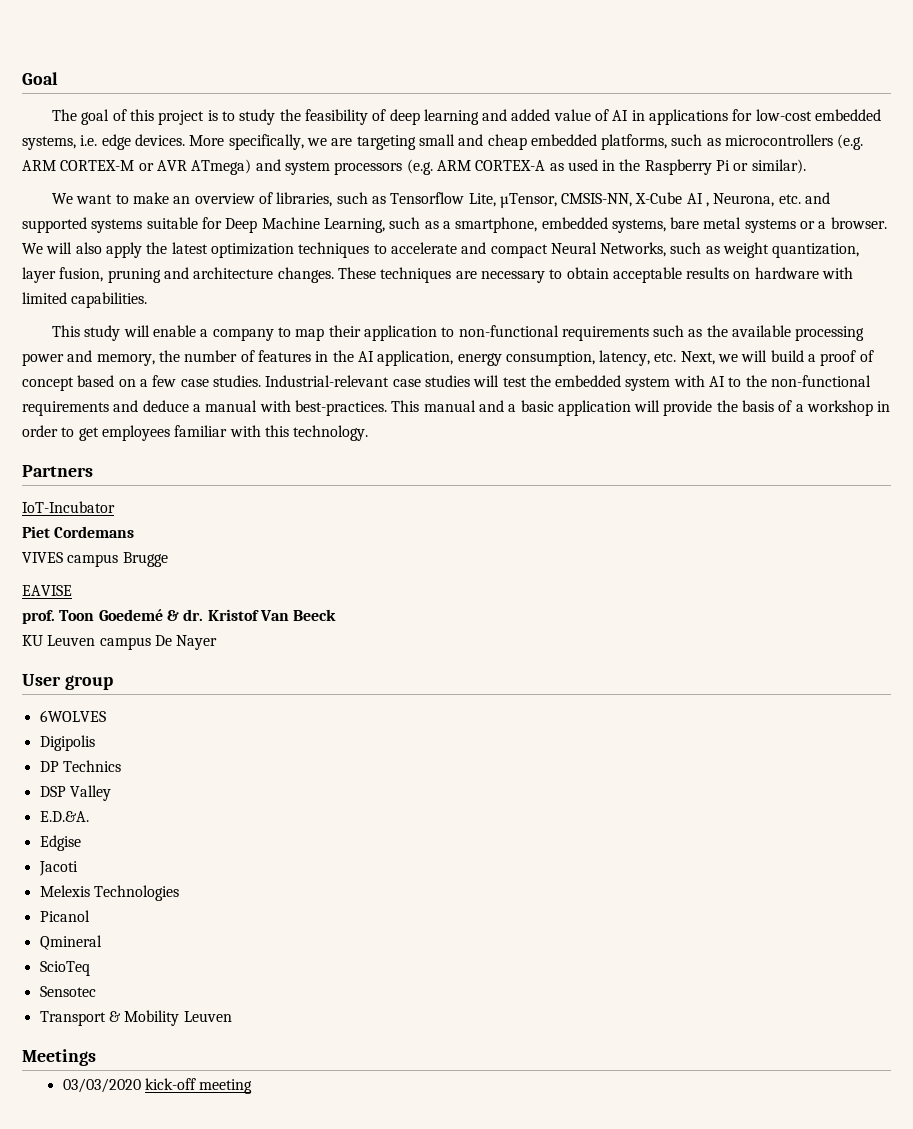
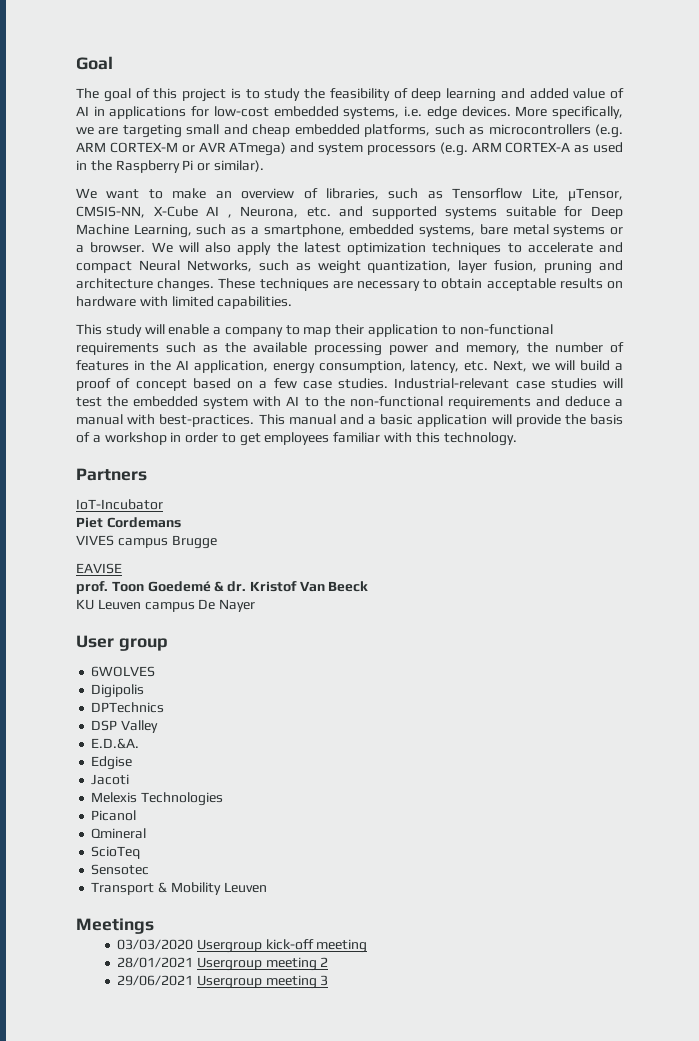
- DP Technics
+ DPTechnics
- 03/03/2020 kick-off meeting
+ 03/03/2020 Usergroup kick-off meeting
+ 28/01/2021 Usergroup meeting 2
+ 29/06/2021 Usergroup meeting 3

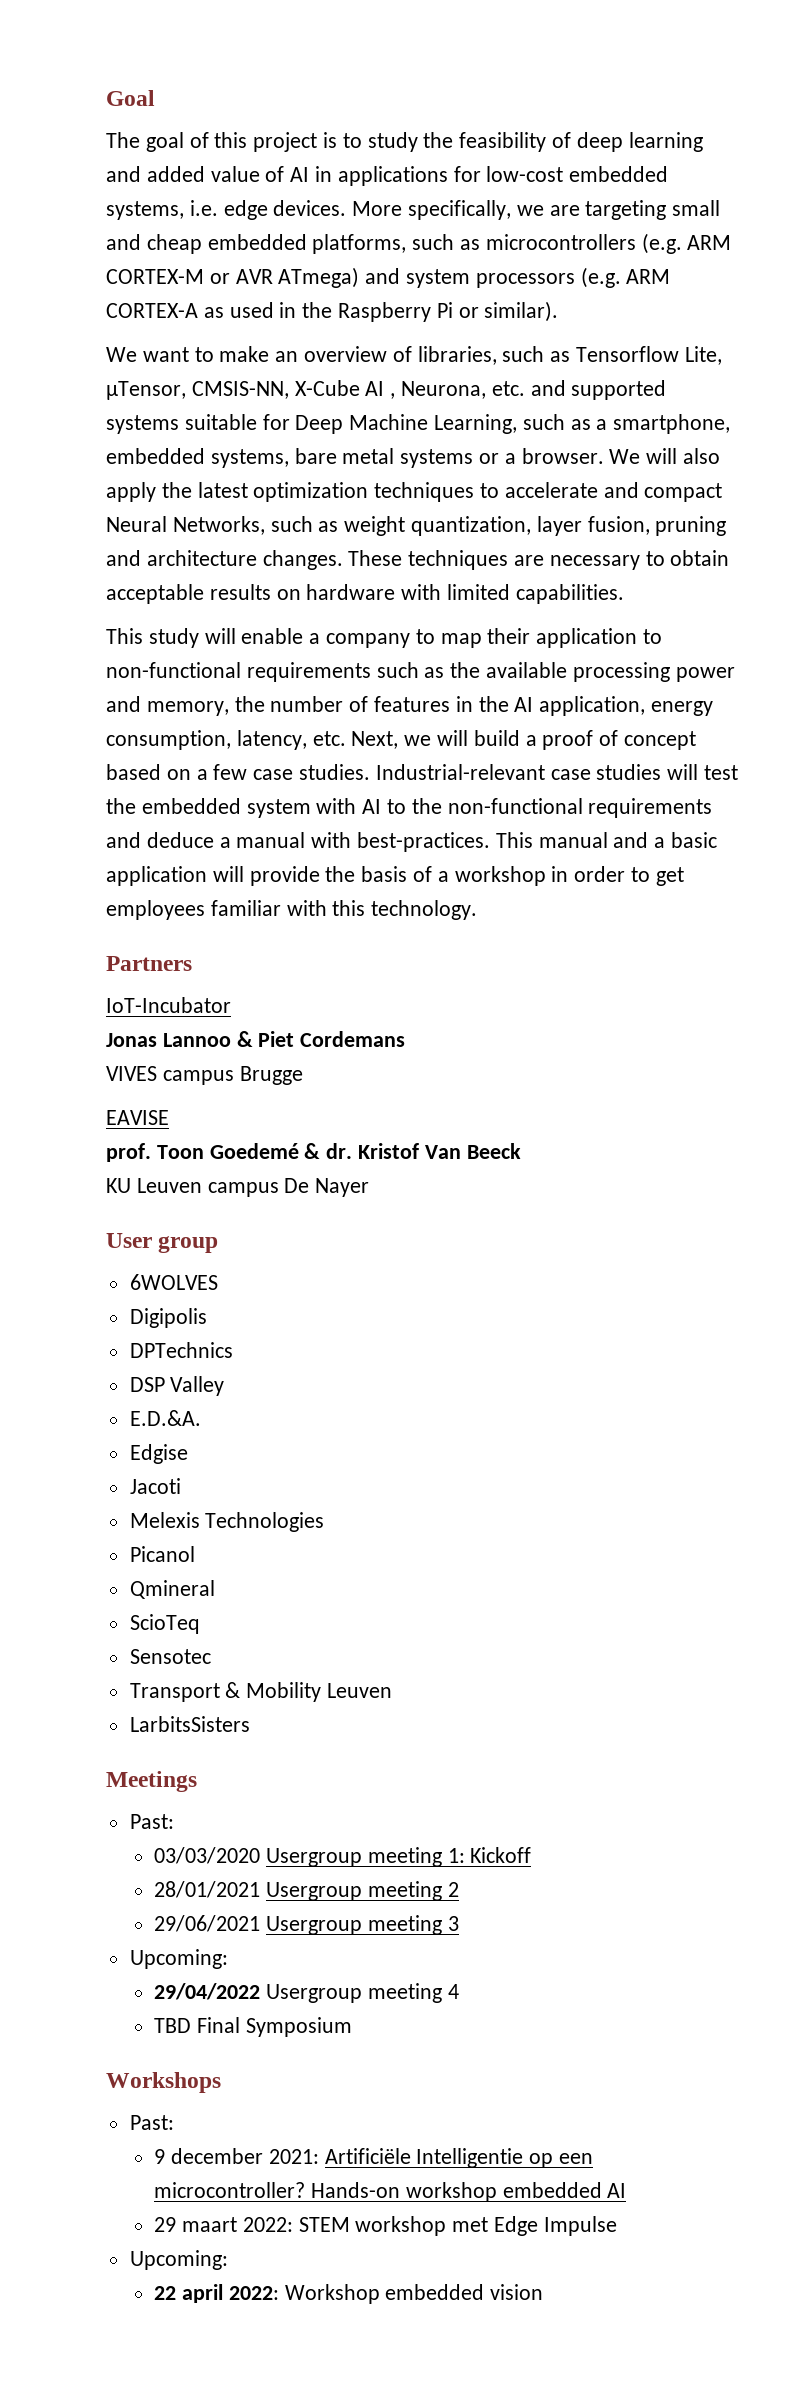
- Piet Cordemans
+ Jonas Lannoo & Piet Cordemans
+ LarbitsSisters
  Meetings
+ Past:
- 03/03/2020 Usergroup kick-off meeting
+ 03/03/2020 Usergroup meeting 1: Kickoff
  29/06/2021 Usergroup meeting 3
+ Upcoming:
+ 29/04/2022 Usergroup meeting 4
+ TBD Final Symposium
+ Workshops
+ Past:
+ 9 december 2021: Artificiële Intelligentie op een microcontroller? Hands-on workshop embedded AI
+ 29 maart 2022: STEM workshop met Edge Impulse
+ Upcoming:
+ 22 april 2022: Workshop embedded vision

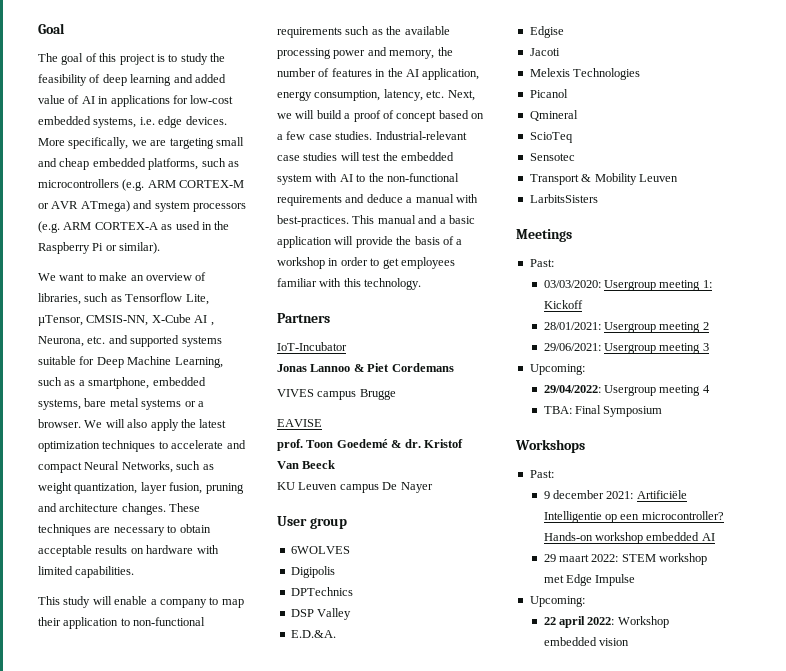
- 03/03/2020 Usergroup meeting 1: Kickoff
+ 03/03/2020: Usergroup meeting 1: Kickoff
- 28/01/2021 Usergroup meeting 2
+ 28/01/2021: Usergroup meeting 2
- 29/06/2021 Usergroup meeting 3
+ 29/06/2021: Usergroup meeting 3
- 29/04/2022 Usergroup meeting 4
+ 29/04/2022: Usergroup meeting 4
- TBD Final Symposium
+ TBA: Final Symposium

